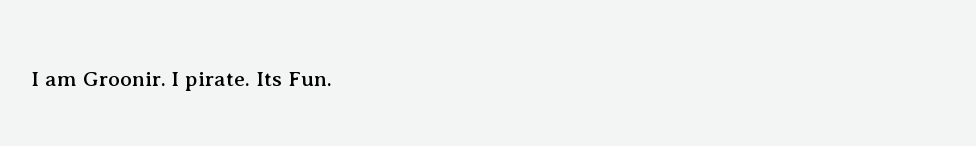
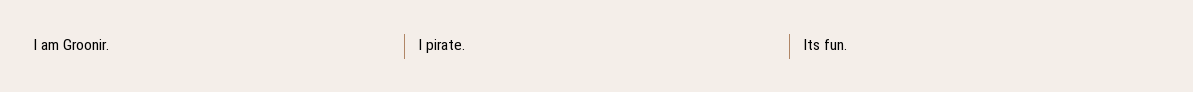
- I am Groonir. I pirate. Its Fun.
+ I am Groonir.
+ I pirate.
+ Its fun.

